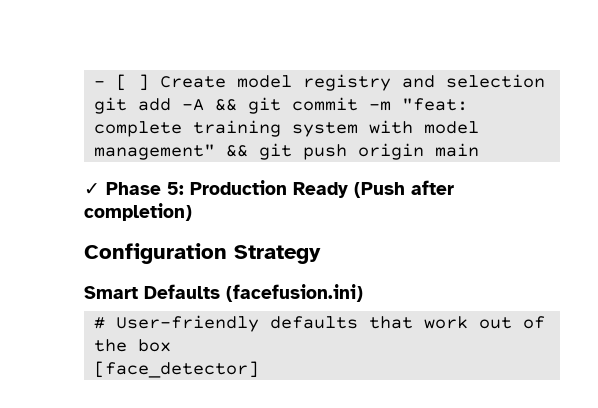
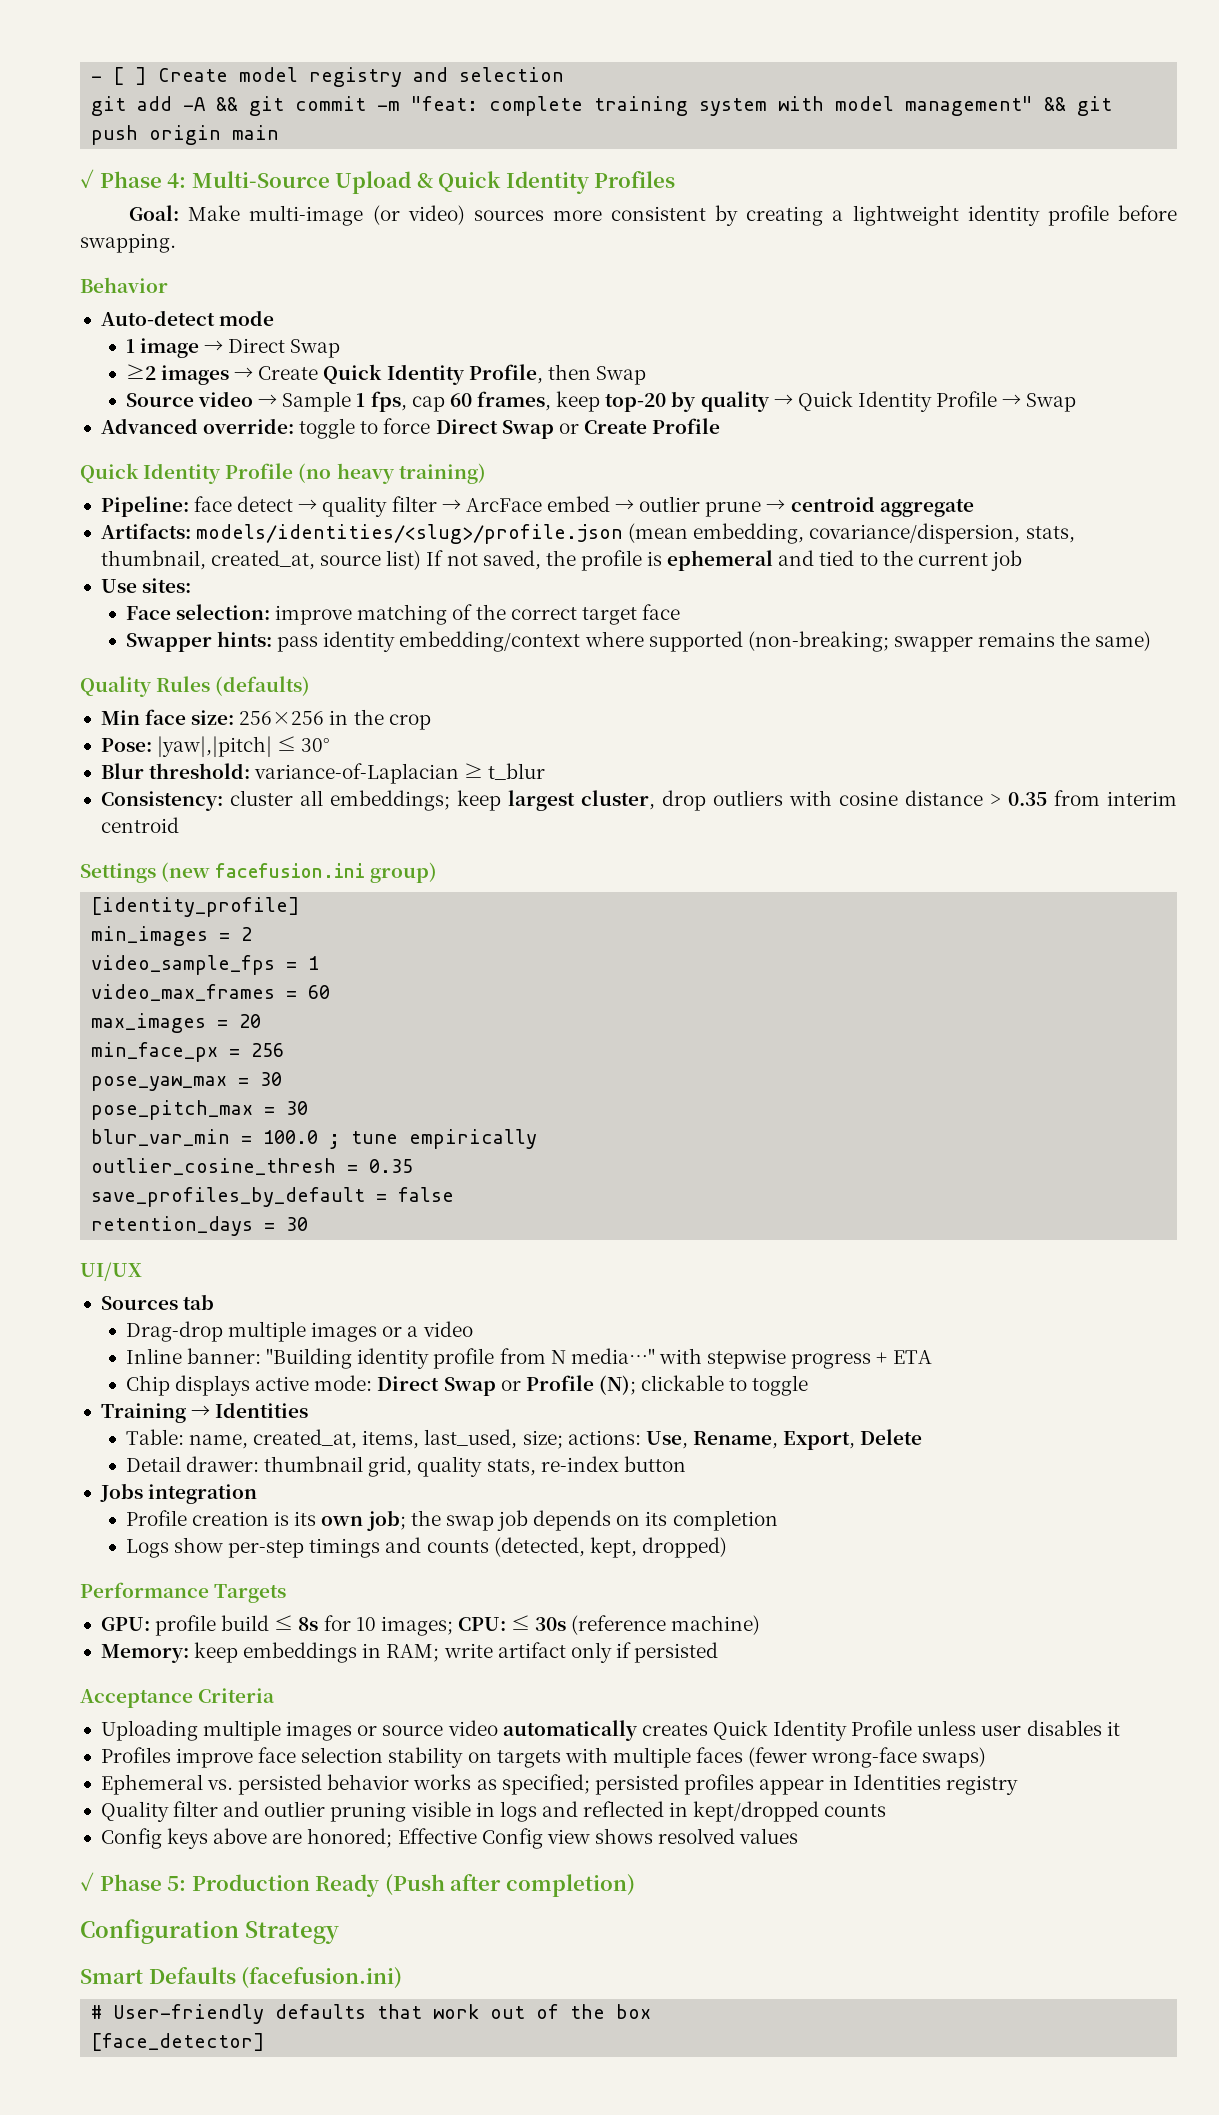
+ ✓ Phase 4: Multi-Source Upload & Quick Identity Profiles
+ Goal: Make multi-image (or video) sources more consistent by creating a lightweight identity profile before swapping.
+ Behavior
+ Auto-detect mode
+ 1 image → Direct Swap
+ ≥2 images → Create Quick Identity Profile, then Swap
+ Source video → Sample 1 fps, cap 60 frames, keep top-20 by quality → Quick Identity Profile → Swap
+ Advanced override: toggle to force Direct Swap or Create Profile
+ Quick Identity Profile (no heavy training)
+ Pipeline: face detect → quality filter → ArcFace embed → outlier prune → centroid aggregate
+ Artifacts: models/identities/<slug>/profile.json (mean embedding, covariance/dispersion, stats, thumbnail, created_at, source list) If not saved, the profile is ephemeral and tied to the current job
+ Use sites:
+ Face selection: improve matching of the correct target face
+ Swapper hints: pass identity embedding/context where supported (non-breaking; swapper remains the same)
+ Quality Rules (defaults)
+ Min face size: 256×256 in the crop
+ Pose: |yaw|,|pitch| ≤ 30°
+ Blur threshold: variance-of-Laplacian ≥ t_blur
+ Consistency: cluster all embeddings; keep largest cluster, drop outliers with cosine distance > 0.35 from interim centroid
+ Settings (new facefusion.ini group)
+ [identity_profile]
+ min_images = 2
+ video_sample_fps = 1
+ video_max_frames = 60
+ max_images = 20
+ min_face_px = 256
+ pose_yaw_max = 30
+ pose_pitch_max = 30
+ blur_var_min = 100.0 ; tune empirically
+ outlier_cosine_thresh = 0.35
+ save_profiles_by_default = false
+ retention_days = 30
+ UI/UX
+ Sources tab
+ Drag-drop multiple images or a video
+ Inline banner: "Building identity profile from N media…" with stepwise progress + ETA
+ Chip displays active mode: Direct Swap or Profile (N); clickable to toggle
+ Training → Identities
+ Table: name, created_at, items, last_used, size; actions: Use, Rename, Export, Delete
+ Detail drawer: thumbnail grid, quality stats, re-index button
+ Jobs integration
+ Profile creation is its own job; the swap job depends on its completion
+ Logs show per-step timings and counts (detected, kept, dropped)
+ Performance Targets
+ GPU: profile build ≤ 8s for 10 images; CPU: ≤ 30s (reference machine)
+ Memory: keep embeddings in RAM; write artifact only if persisted
+ Acceptance Criteria
+ Uploading multiple images or source video automatically creates Quick Identity Profile unless user disables it
+ Profiles improve face selection stability on targets with multiple faces (fewer wrong-face swaps)
+ Ephemeral vs. persisted behavior works as specified; persisted profiles appear in Identities registry
+ Quality filter and outlier pruning visible in logs and reflected in kept/dropped counts
+ Config keys above are honored; Effective Config view shows resolved values

